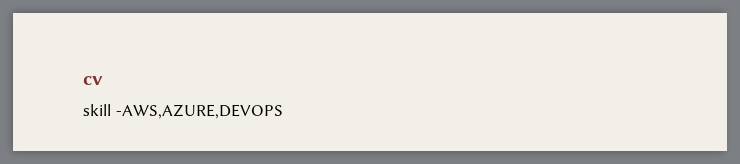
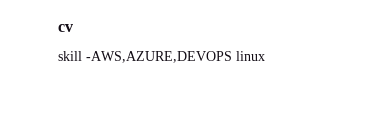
- skill -AWS,AZURE,DEVOPS
+ skill -AWS,AZURE,DEVOPS linux

